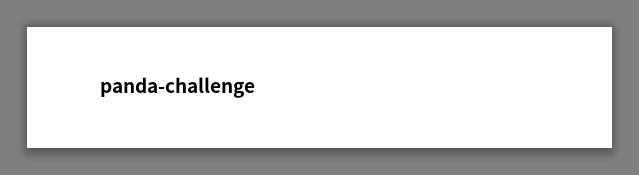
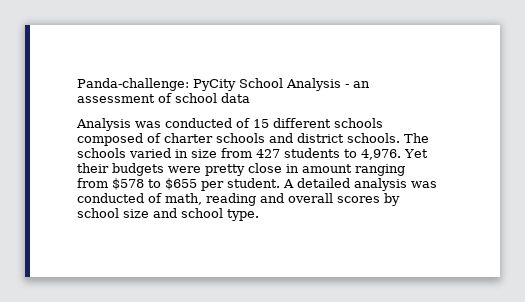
- panda-challenge
+ Panda-challenge: PyCity School Analysis - an assessment of school data
+ Analysis was conducted of 15 different schools composed of charter schools and district schools. The schools varied in size from 427 students to 4,976. Yet their budgets were pretty close in amount ranging from $578 to $655 per student. A detailed analysis was conducted of math, reading and overall scores by school size and school type.

